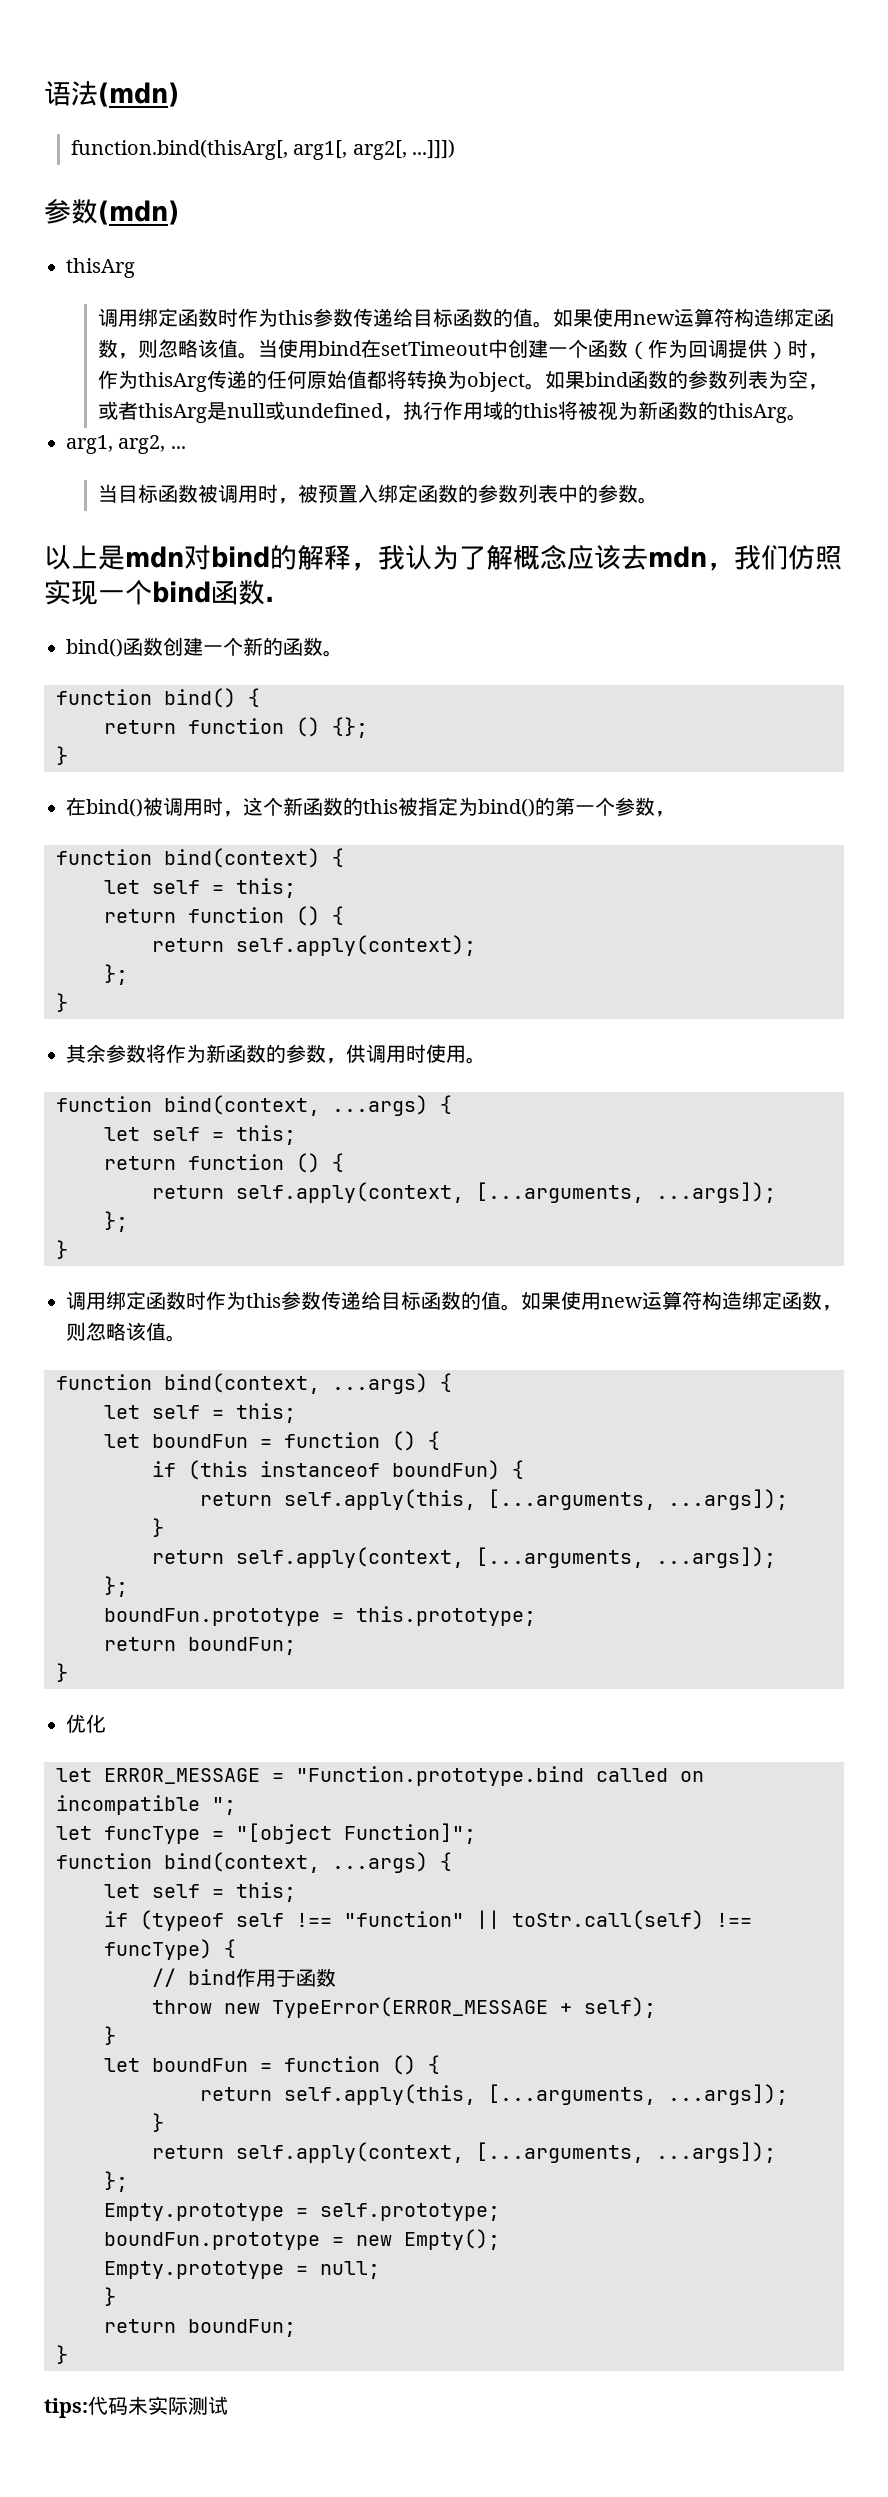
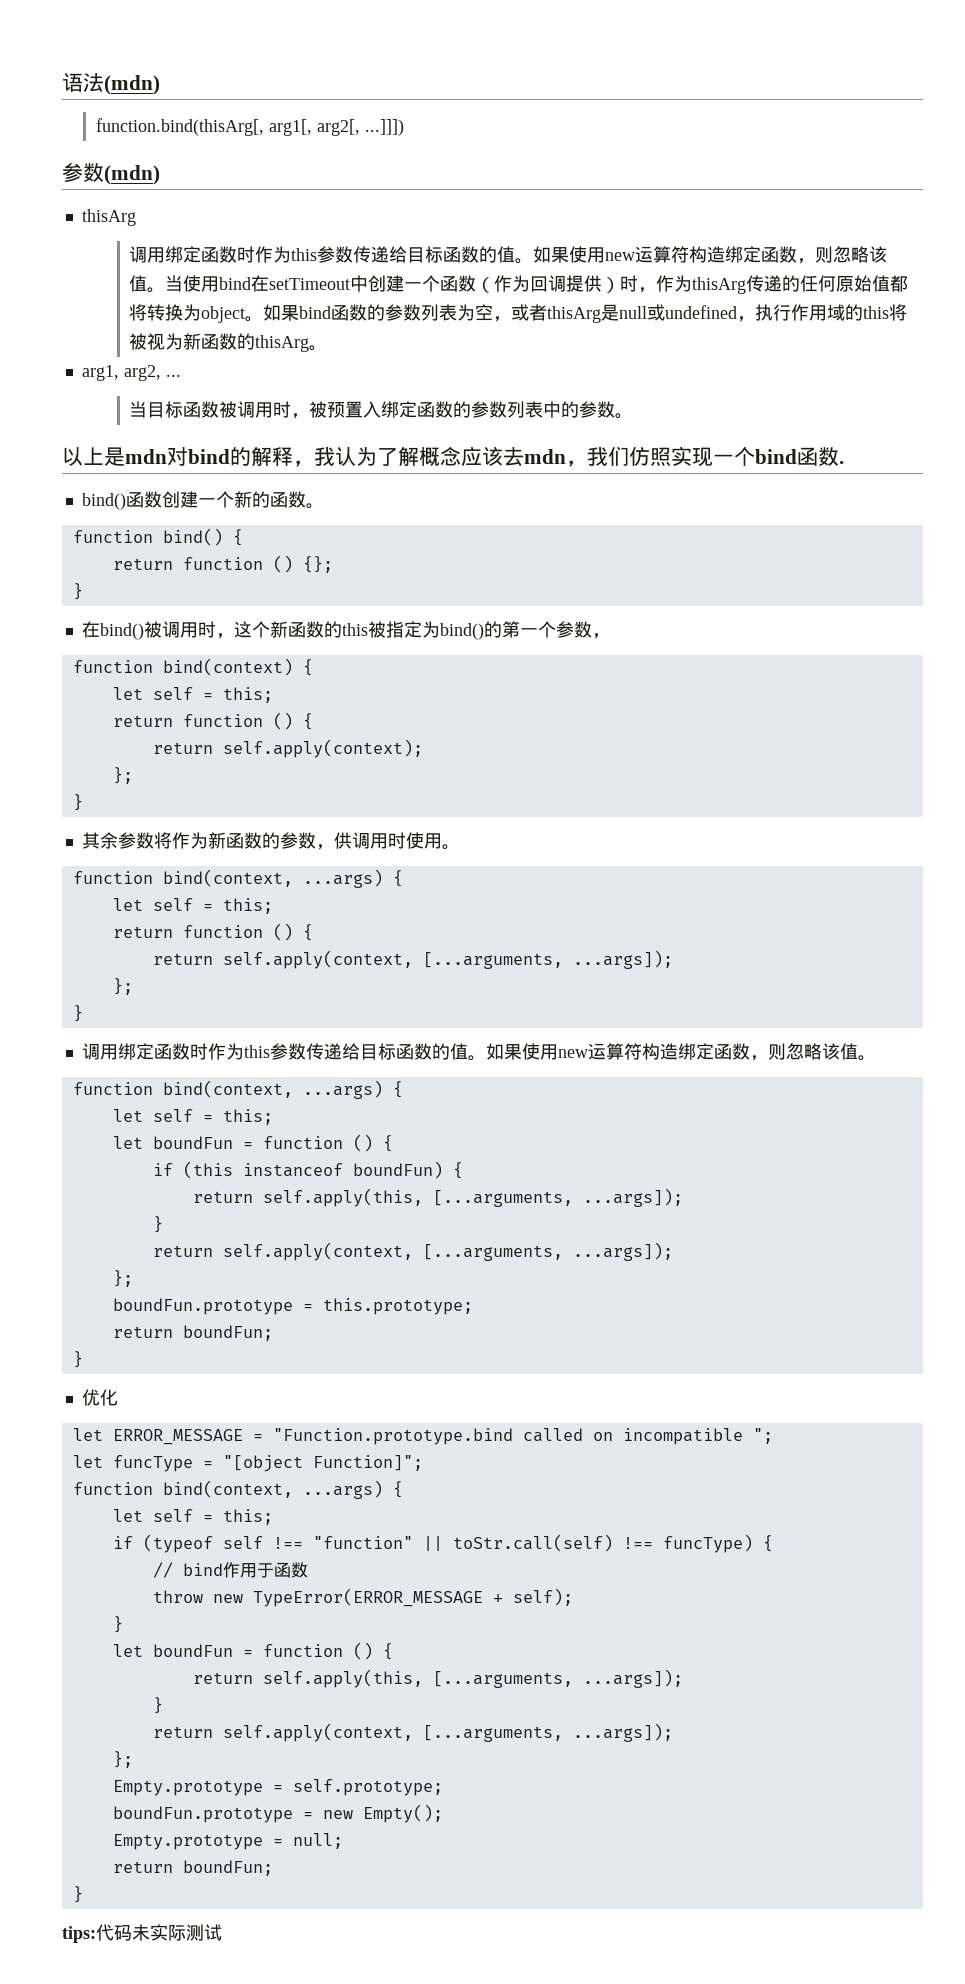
  Empty.prototype = null;
- }

